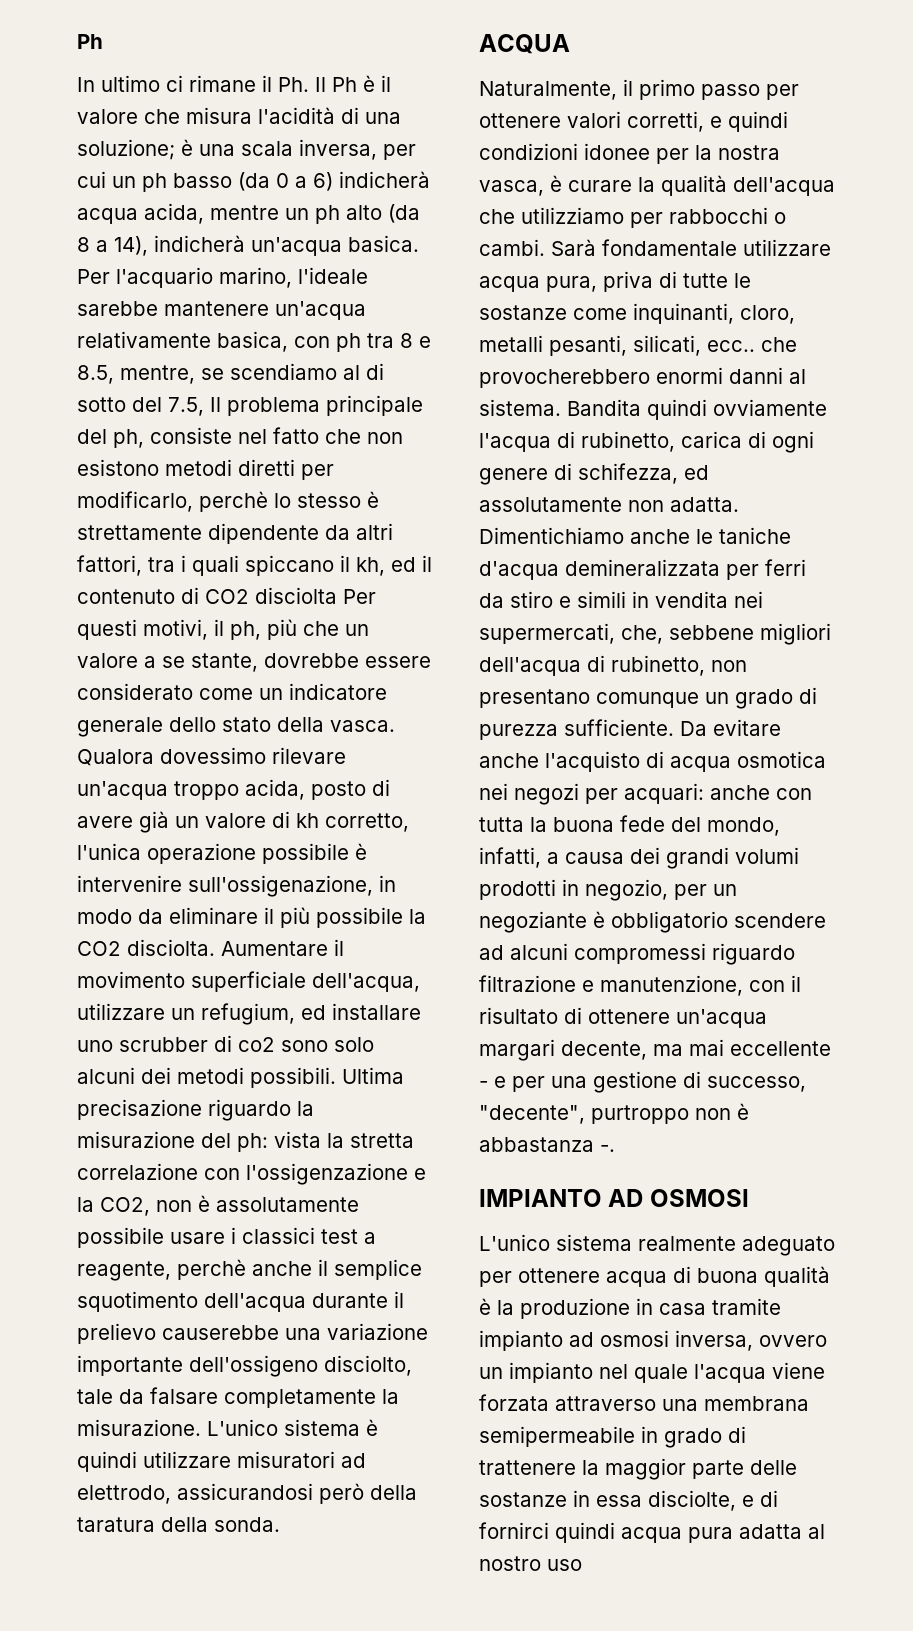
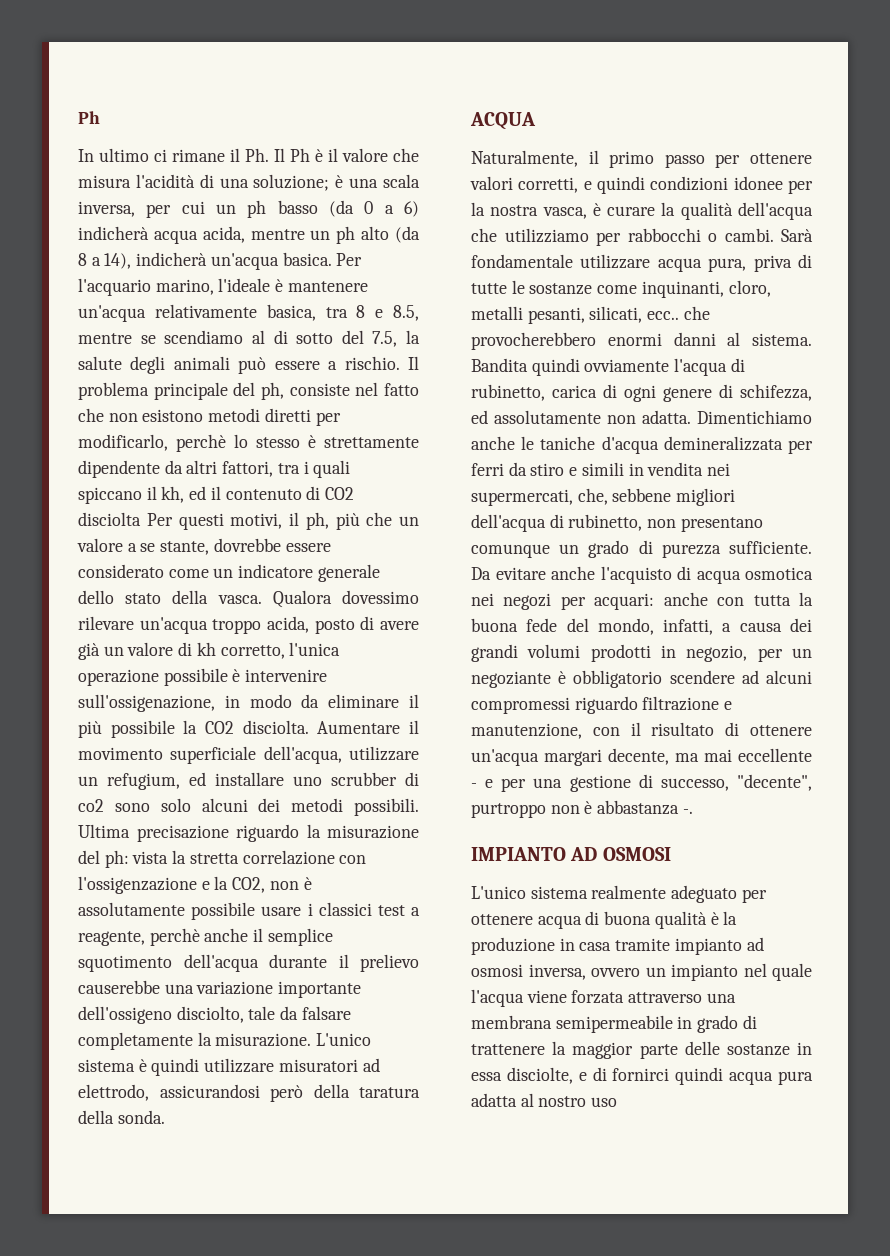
- Per l'acquario marino, l'ideale sarebbe mantenere un'acqua relativamente basica, con ph tra 8 e 8.5, mentre, se scendiamo al di sotto del 7.5, Il problema principale del ph, consiste nel fatto che non esistono metodi diretti per modificarlo, perchè lo stesso è strettamente dipendente da altri fattori, tra i quali spiccano il kh, ed il contenuto di CO2 disciolta Per questi motivi, il ph, più che un valore a se stante, dovrebbe essere considerato come un indicatore generale dello stato della vasca.
+ Per l'acquario marino, l'ideale è mantenere un'acqua relativamente basica, tra 8 e 8.5, mentre se scendiamo al di sotto del 7.5, la salute degli animali può essere a rischio. Il problema principale del ph, consiste nel fatto che non esistono metodi diretti per modificarlo, perchè lo stesso è strettamente dipendente da altri fattori, tra i quali spiccano il kh, ed il contenuto di CO2 disciolta Per questi motivi, il ph, più che un valore a se stante, dovrebbe essere considerato come un indicatore generale dello stato della vasca.

